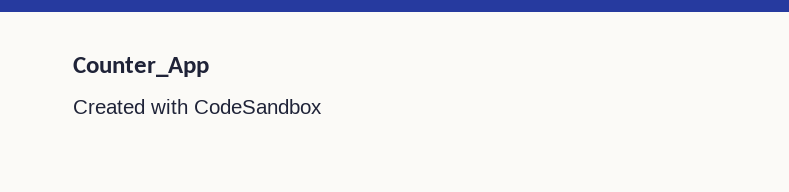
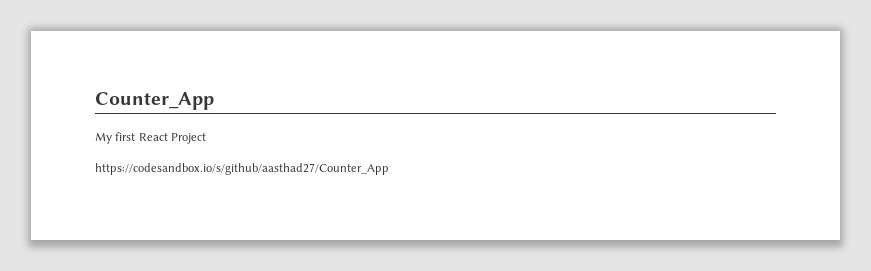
- Created with CodeSandbox
+ My first React Project
+ https://codesandbox.io/s/github/aasthad27/Counter_App

